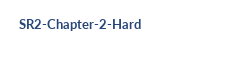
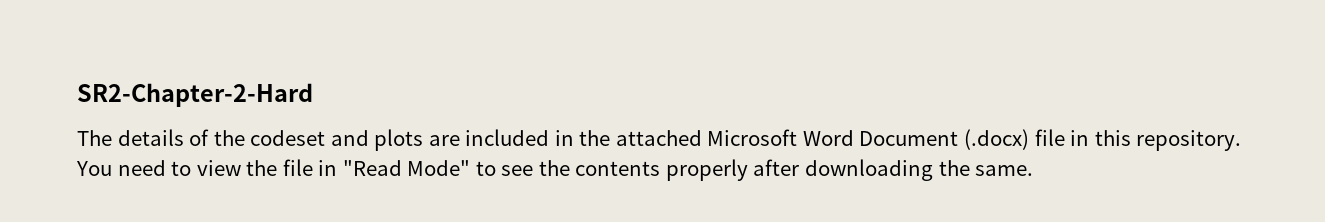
+ The details of the codeset and plots are included in the attached Microsoft Word Document (.docx) file in this repository. You need to view the file in "Read Mode" to see the contents properly after downloading the same.

